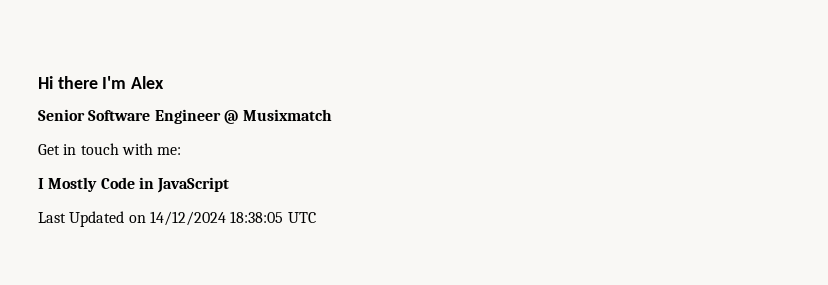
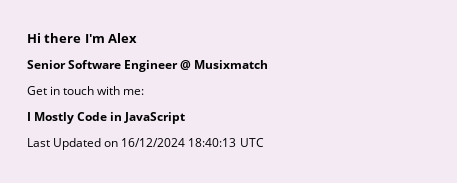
- Last Updated on 14/12/2024 18:38:05 UTC
+ Last Updated on 16/12/2024 18:40:13 UTC

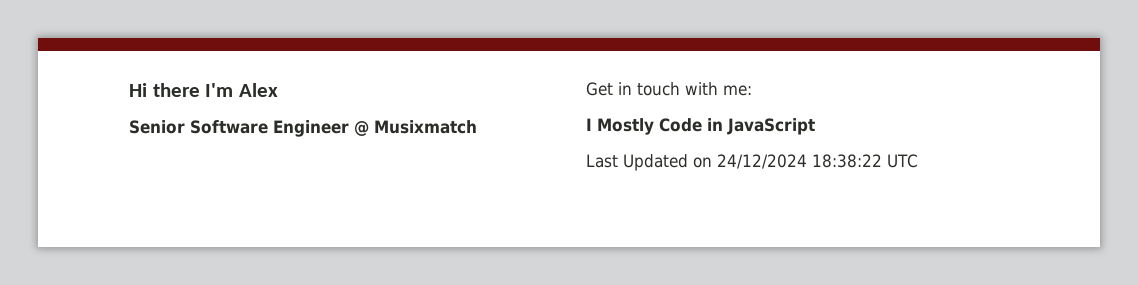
- Last Updated on 16/12/2024 18:40:13 UTC
+ Last Updated on 24/12/2024 18:38:22 UTC

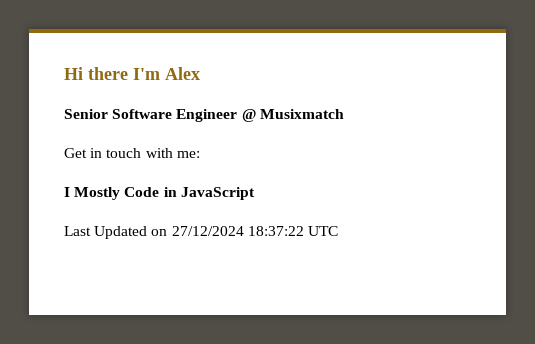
- Last Updated on 24/12/2024 18:38:22 UTC
+ Last Updated on 27/12/2024 18:37:22 UTC

